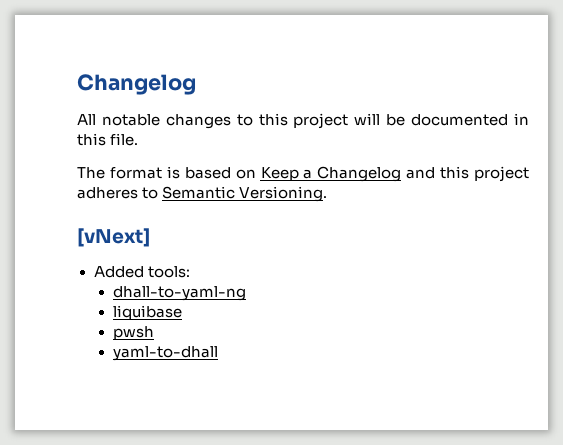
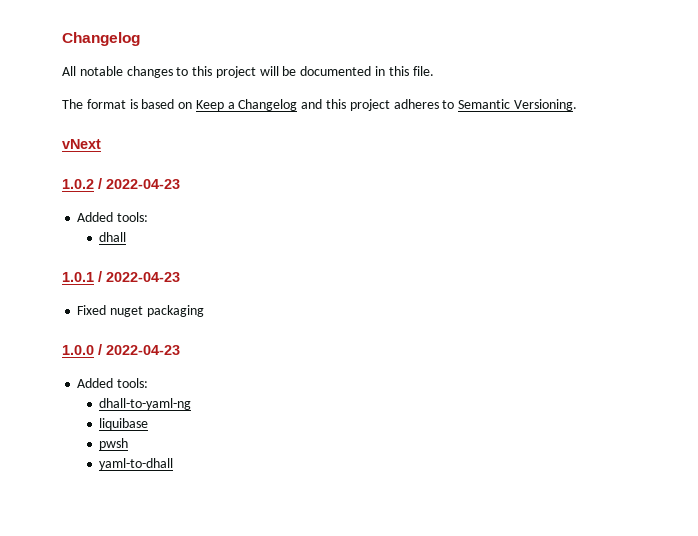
- [vNext]
+ vNext
+ 1.0.2 / 2022-04-23
+ Added tools:
+ dhall
+ 1.0.1 / 2022-04-23
+ Fixed nuget packaging
+ 1.0.0 / 2022-04-23

